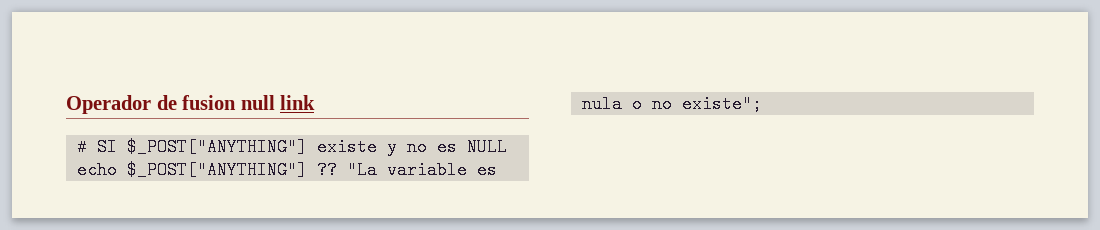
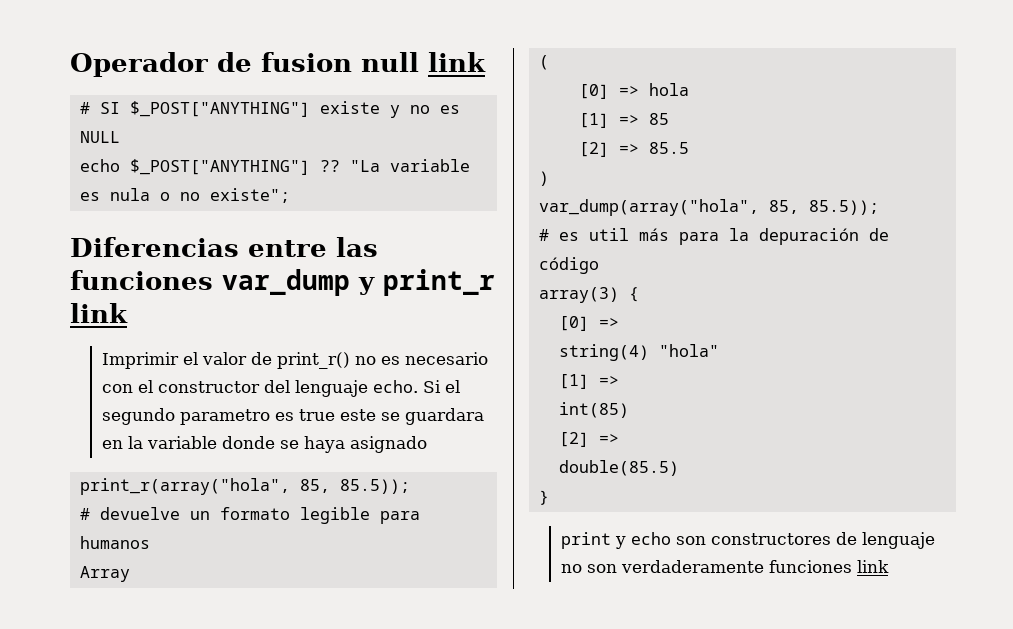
+ Diferencias entre las funciones var_dump y print_r link
+ Imprimir el valor de print_r() no es necesario con el constructor del lenguaje echo. Si el segundo parametro es true este se guardara en la variable donde se haya asignado
+ print_r(array("hola", 85, 85.5));
+ # devuelve un formato legible para humanos
+ Array
+ (
+ [0] => hola
+ [1] => 85
+ [2] => 85.5
+ )
+ var_dump(array("hola", 85, 85.5));
+ # es util más para la depuración de código
+ array(3) {
+ [0] =>
+ string(4) "hola"
+ [1] =>
+ int(85)
+ [2] =>
+ double(85.5)
+ }
+ print y echo son constructores de lenguaje no son verdaderamente funciones link

